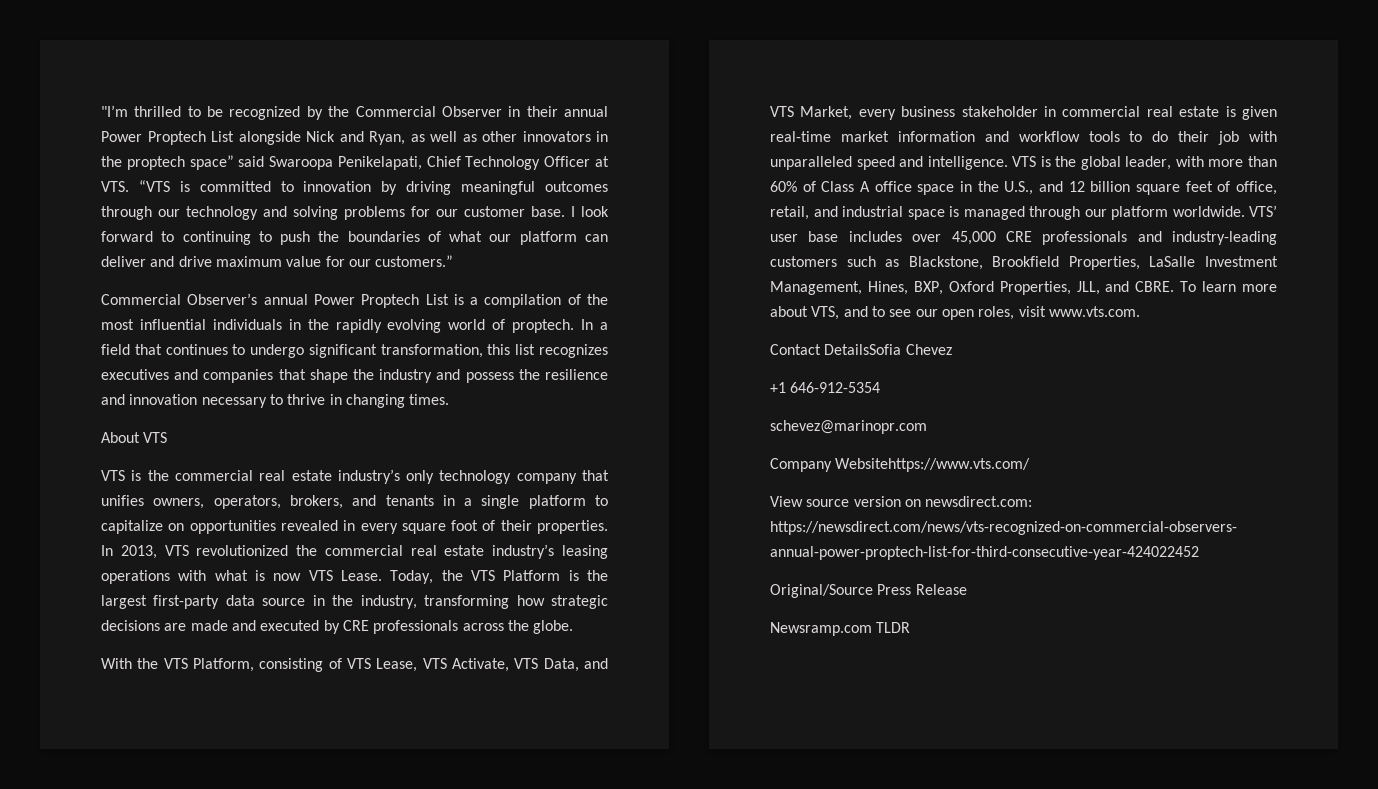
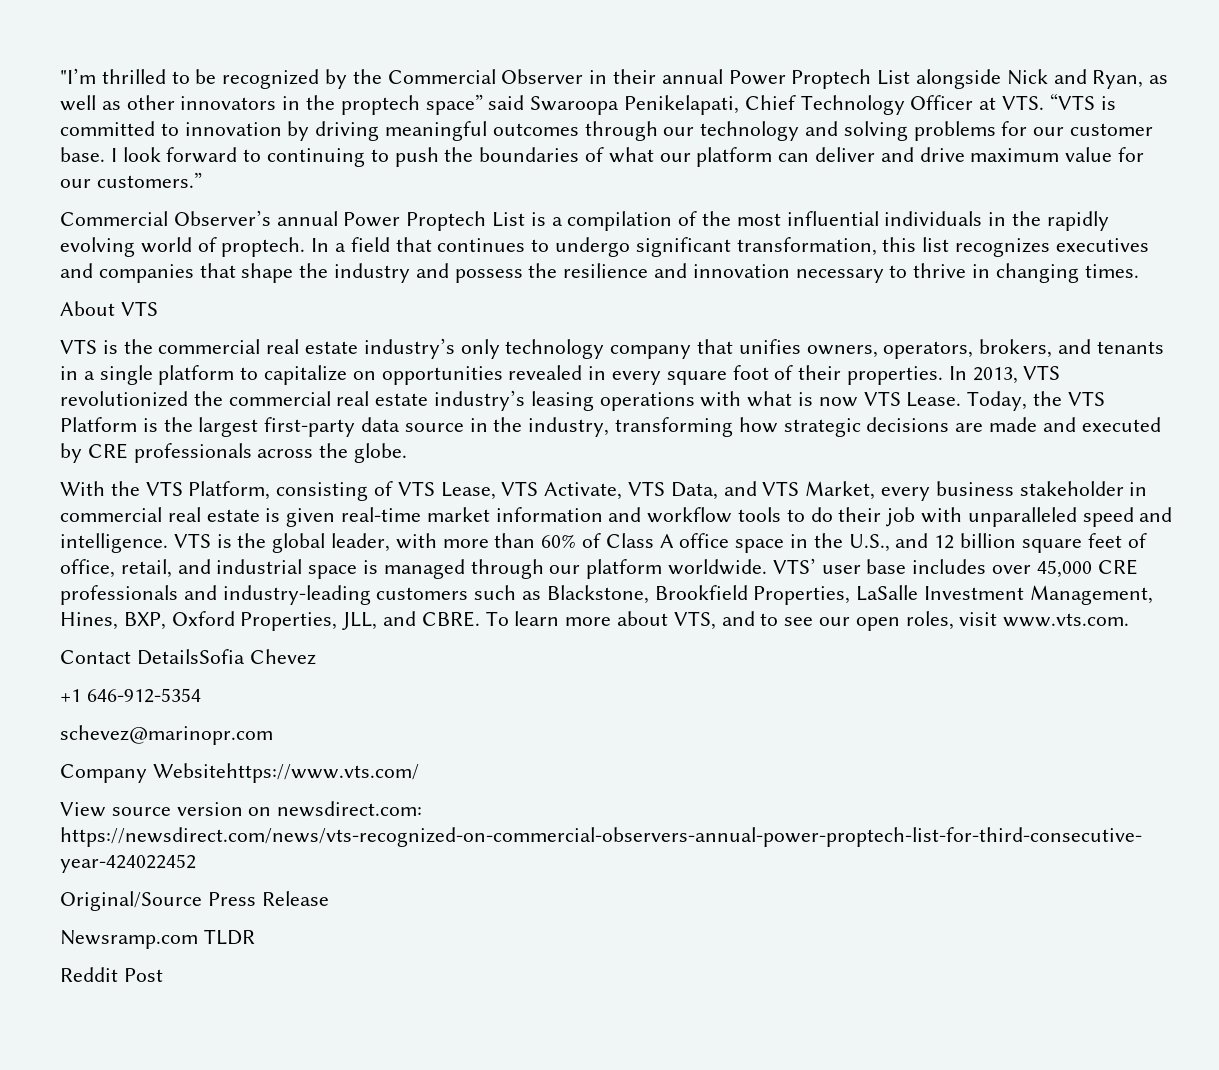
+ Reddit Post

